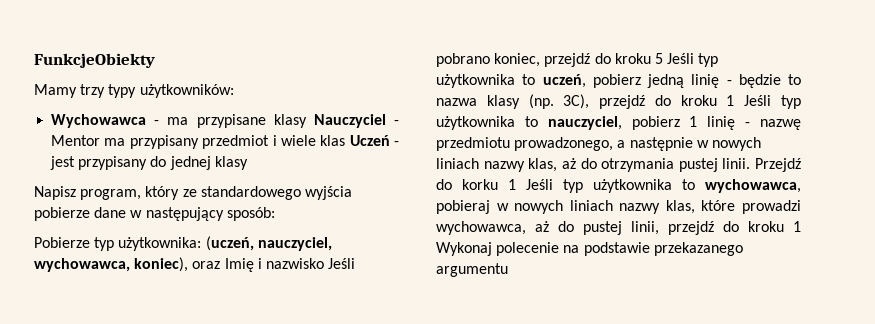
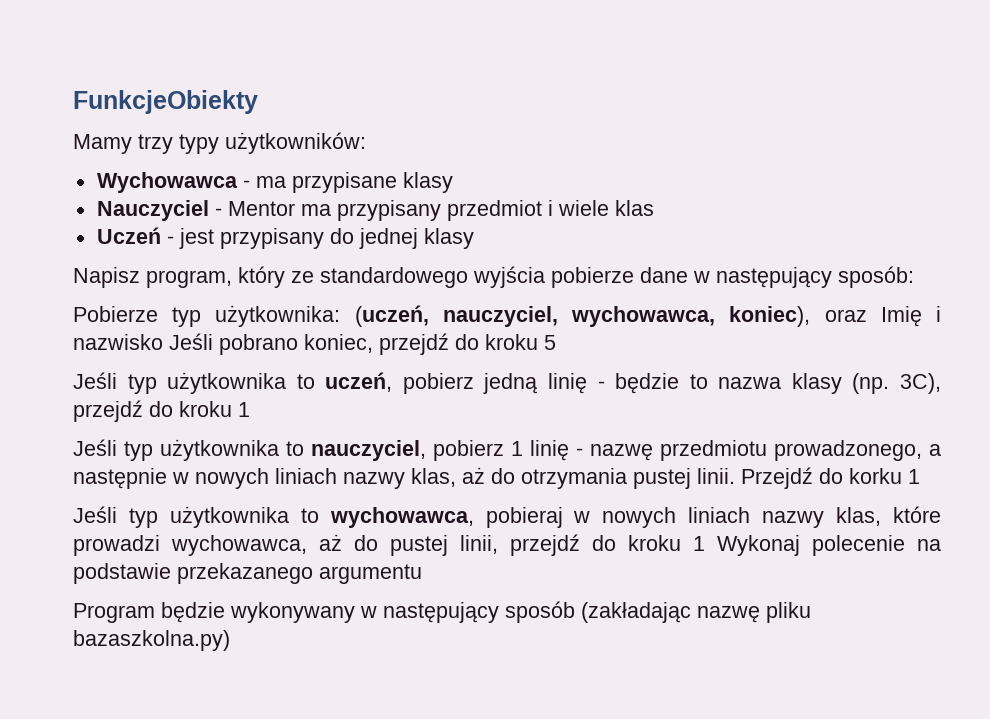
- Wychowawca - ma przypisane klasy Nauczyciel - Mentor ma przypisany przedmiot i wiele klas Uczeń - jest przypisany do jednej klasy
+ Wychowawca - ma przypisane klasy
+ Nauczyciel - Mentor ma przypisany przedmiot i wiele klas
+ Uczeń - jest przypisany do jednej klasy
- (uczeń, nauczyciel, wychowawca, koniec), oraz Imię i nazwisko Jeśli pobrano koniec, przejdź do kroku 5 Jeśli typ użytkownika to uczeń, pobierz jedną linię - będzie to nazwa klasy (np. 3C), przejdź do kroku 1 Jeśli typ użytkownika to nauczyciel, pobierz 1 linię - nazwę przedmiotu prowadzonego, a następnie w nowych liniach nazwy klas, aż do otrzymania pustej linii.
+ (uczeń, nauczyciel, wychowawca, koniec), oraz Imię i nazwisko Jeśli pobrano koniec, przejdź do kroku 5
+ Jeśli typ użytkownika to uczeń, pobierz jedną linię - będzie to nazwa klasy (np. 3C), przejdź do kroku 1
+ Jeśli typ użytkownika to nauczyciel, pobierz 1 linię - nazwę przedmiotu prowadzonego, a następnie w nowych liniach nazwy klas, aż do otrzymania pustej linii.
- Przejdź do korku 1 Jeśli typ użytkownika to wychowawca, pobieraj w nowych liniach nazwy klas, które prowadzi wychowawca, aż do pustej linii, przejdź do kroku 1 Wykonaj polecenie na podstawie przekazanego argumentu
+ Przejdź do korku 1
+ Jeśli typ użytkownika to wychowawca, pobieraj w nowych liniach nazwy klas, które prowadzi wychowawca, aż do pustej linii, przejdź do kroku 1 Wykonaj polecenie na podstawie przekazanego argumentu
+ Program będzie wykonywany w następujący sposób (zakładając nazwę pliku bazaszkolna.py)

